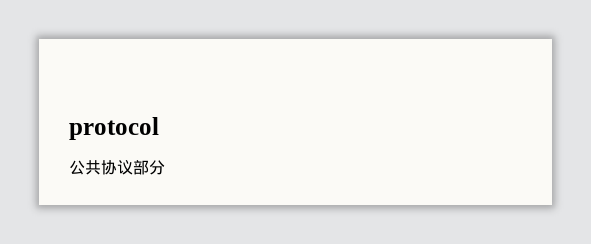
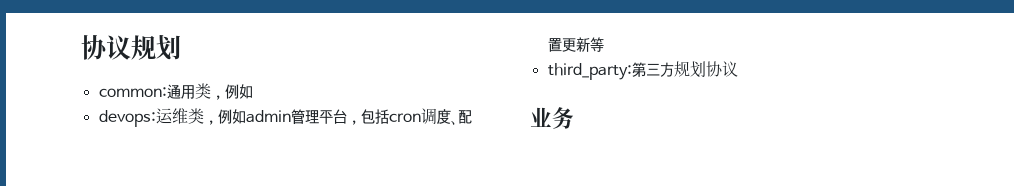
- protocol
- 公共协议部分
+ 协议规划
+ common:通用类，例如
+ devops:运维类，例如admin管理平台，包括cron调度、配置更新等
+ third_party:第三方规划协议
+ 业务

